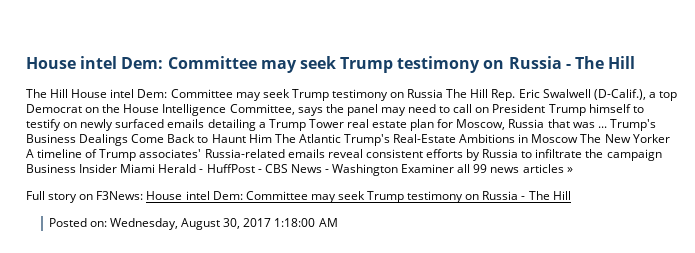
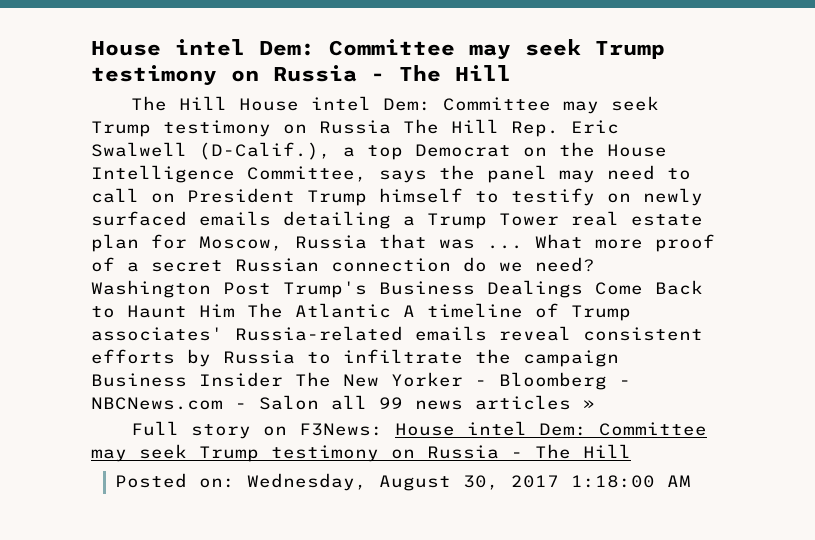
- Trump's Business Dealings Come Back to Haunt Him The Atlantic Trump's Real-Estate Ambitions in Moscow The New Yorker A timeline of Trump associates' Russia-related emails reveal consistent efforts by Russia to infiltrate the campaign Business Insider Miami Herald - HuffPost - CBS News - Washington Examiner all 99 news articles »
+ What more proof of a secret Russian connection do we need? Washington Post Trump's Business Dealings Come Back to Haunt Him The Atlantic A timeline of Trump associates' Russia-related emails reveal consistent efforts by Russia to infiltrate the campaign Business Insider The New Yorker - Bloomberg - NBCNews.com - Salon all 99 news articles »

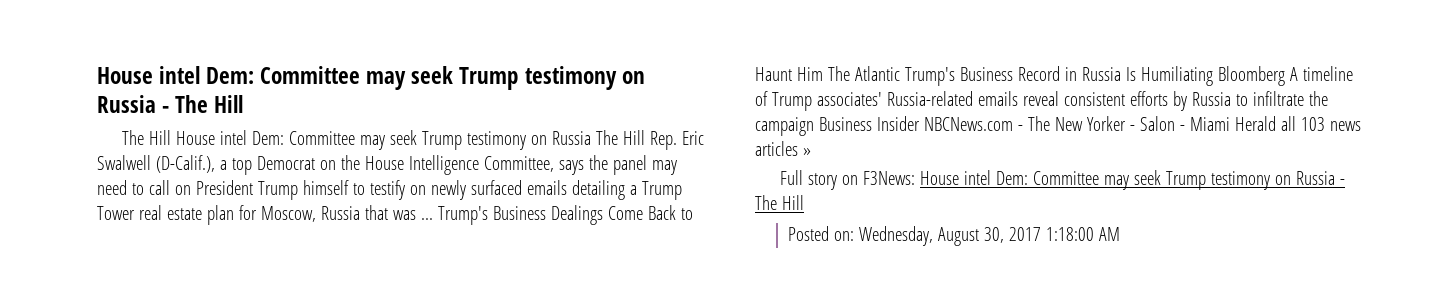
- What more proof of a secret Russian connection do we need? Washington Post Trump's Business Dealings Come Back to Haunt Him The Atlantic A timeline of Trump associates' Russia-related emails reveal consistent efforts by Russia to infiltrate the campaign Business Insider The New Yorker - Bloomberg - NBCNews.com - Salon all 99 news articles »
+ Trump's Business Dealings Come Back to Haunt Him The Atlantic Trump's Business Record in Russia Is Humiliating Bloomberg A timeline of Trump associates' Russia-related emails reveal consistent efforts by Russia to infiltrate the campaign Business Insider NBCNews.com - The New Yorker - Salon - Miami Herald all 103 news articles »

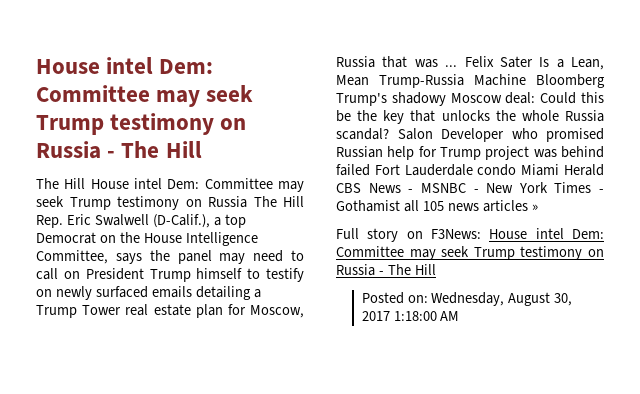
- Trump's Business Dealings Come Back to Haunt Him The Atlantic Trump's Business Record in Russia Is Humiliating Bloomberg A timeline of Trump associates' Russia-related emails reveal consistent efforts by Russia to infiltrate the campaign Business Insider NBCNews.com - The New Yorker - Salon - Miami Herald all 103 news articles »
+ Felix Sater Is a Lean, Mean Trump-Russia Machine Bloomberg Trump's shadowy Moscow deal: Could this be the key that unlocks the whole Russia scandal? Salon Developer who promised Russian help for Trump project was behind failed Fort Lauderdale condo Miami Herald CBS News - MSNBC - New York Times - Gothamist all 105 news articles »

